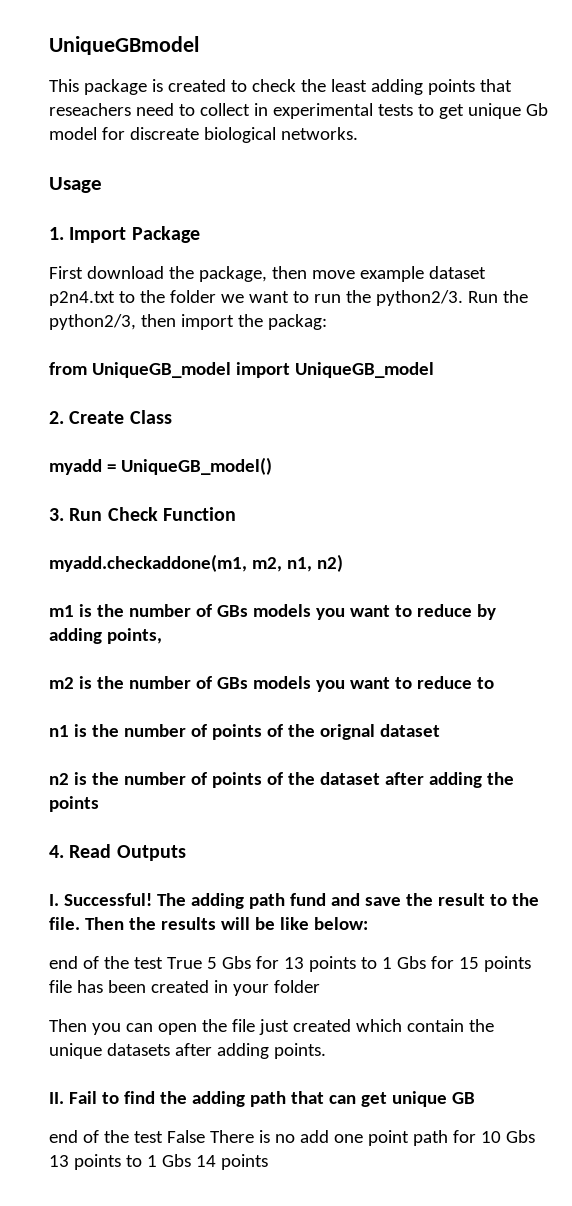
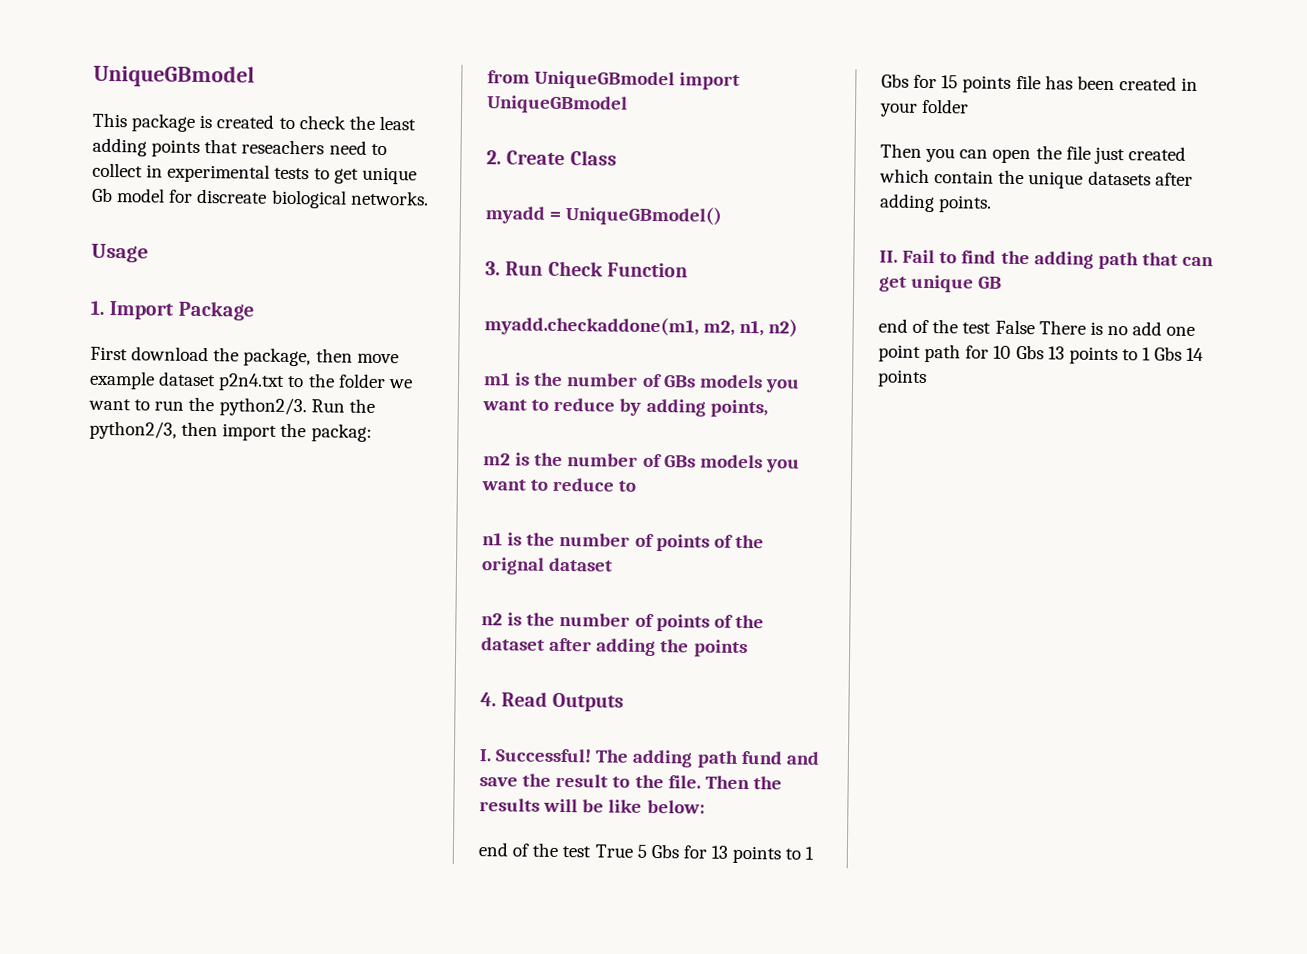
- from UniqueGB_model import UniqueGB_model
+ from UniqueGBmodel import UniqueGBmodel
- myadd = UniqueGB_model()
+ myadd = UniqueGBmodel()

